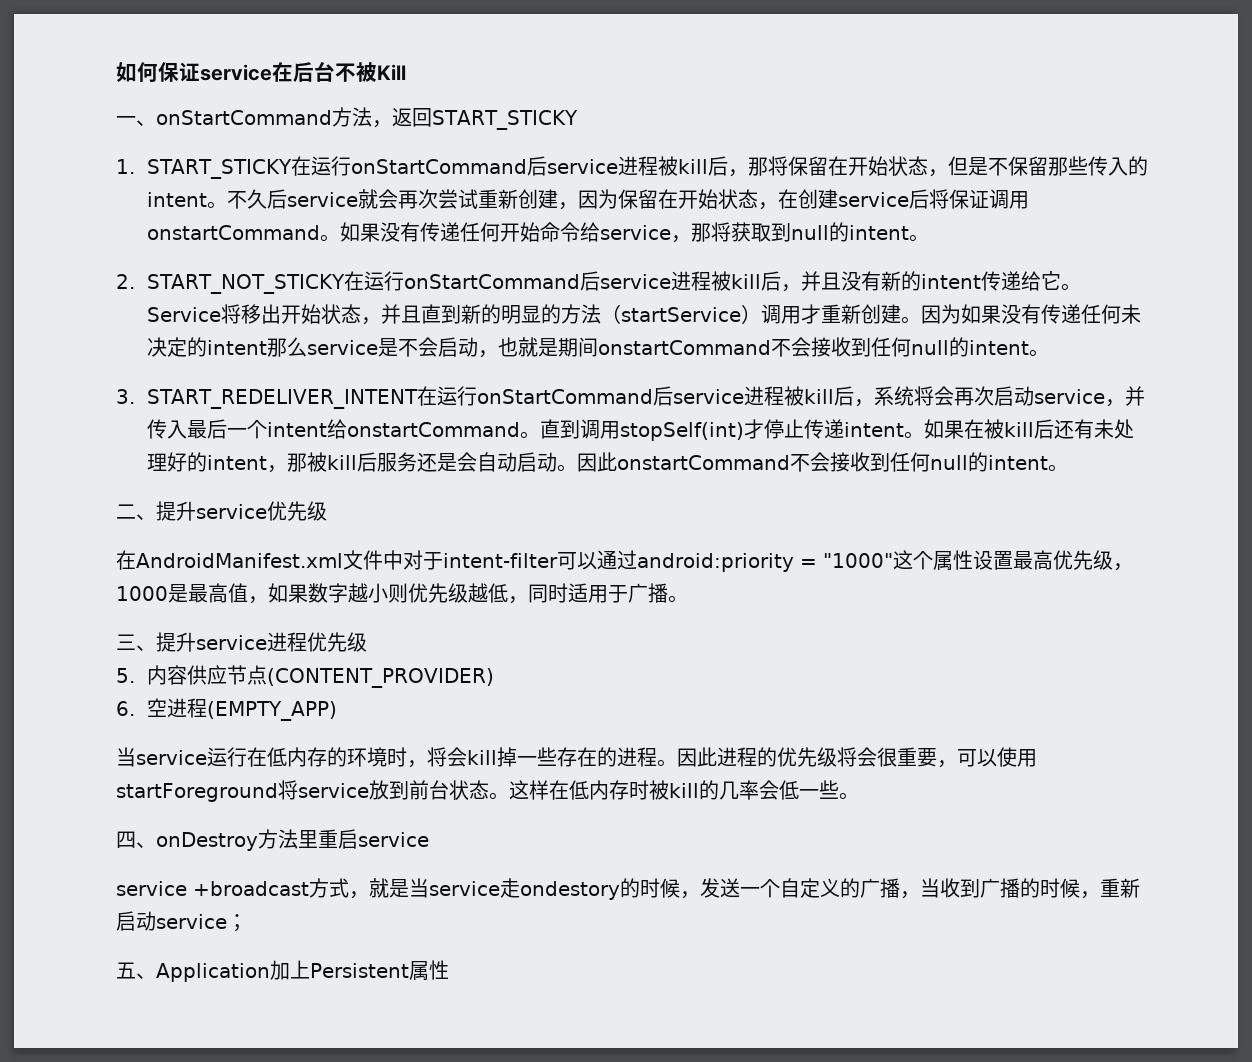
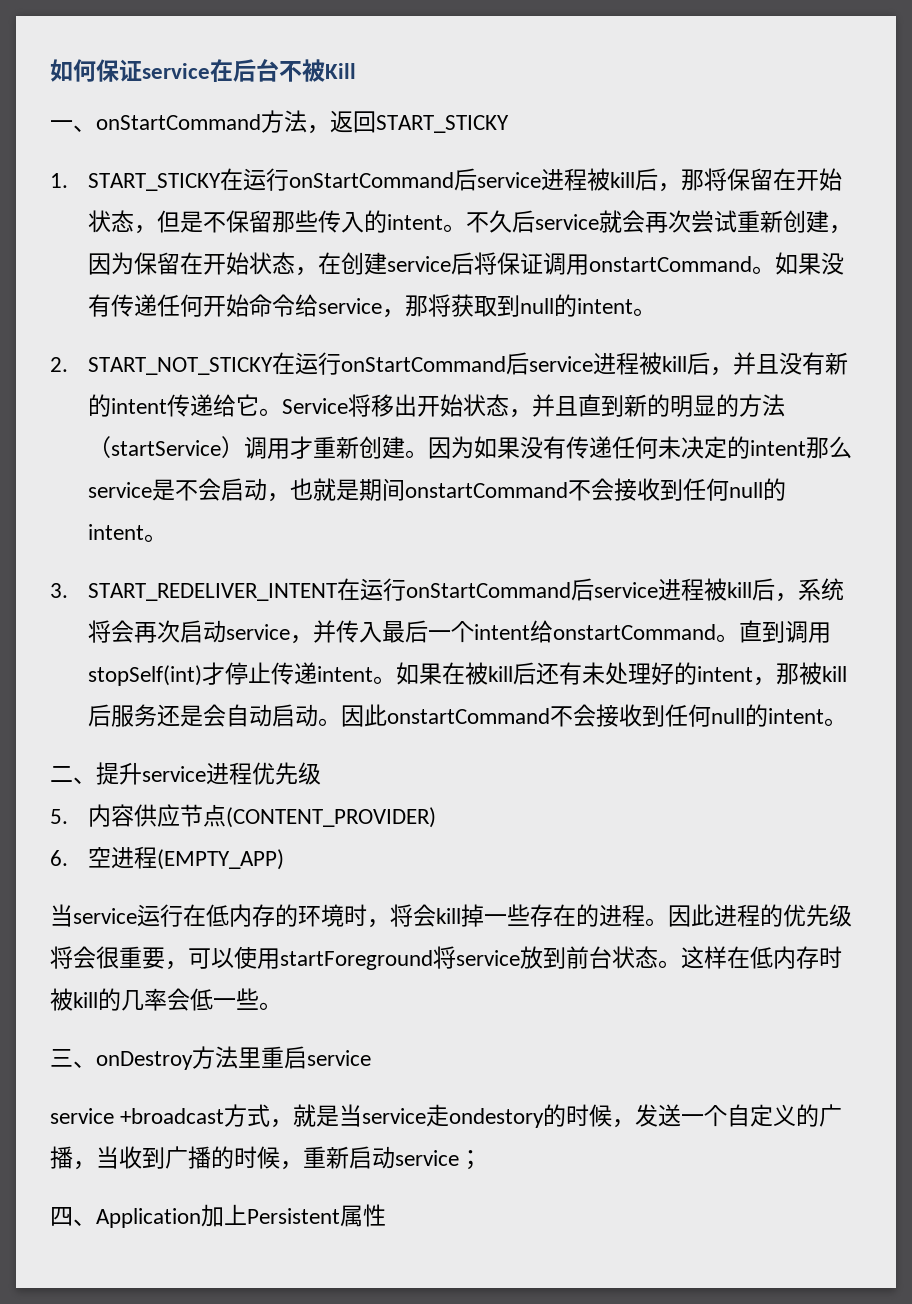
- 二、提升service优先级
- 在AndroidManifest.xml文件中对于intent-filter可以通过android:priority = "1000"这个属性设置最高优先级，1000是最高值，如果数字越小则优先级越低，同时适用于广播。
- 三、提升service进程优先级
+ 二、提升service进程优先级
- 四、onDestroy方法里重启service
+ 三、onDestroy方法里重启service
- 五、Application加上Persistent属性
+ 四、Application加上Persistent属性

